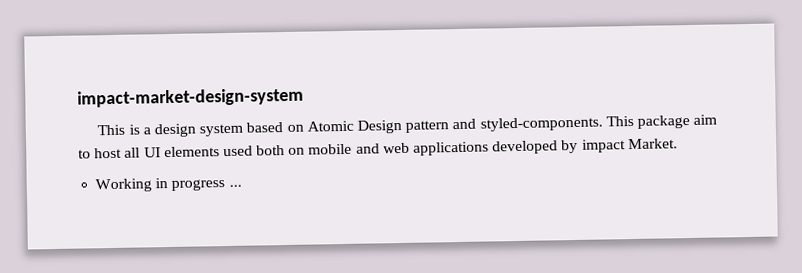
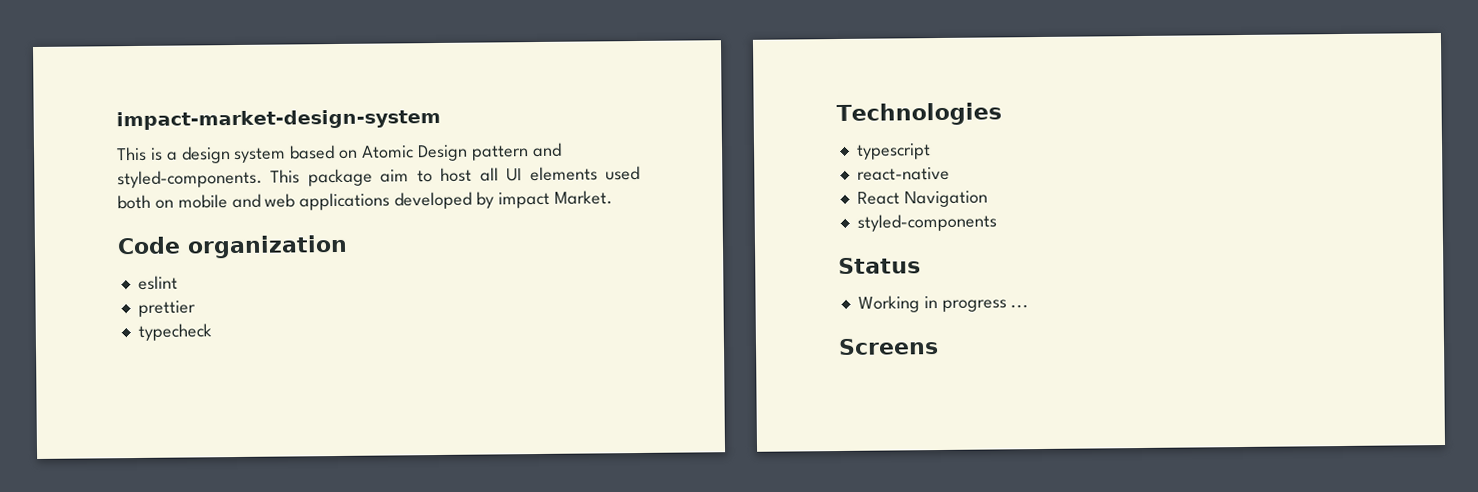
+ Code organization
+ eslint
+ prettier
+ typecheck
+ Technologies
+ typescript
+ react-native
+ React Navigation
+ styled-components
+ Status
+ Screens

